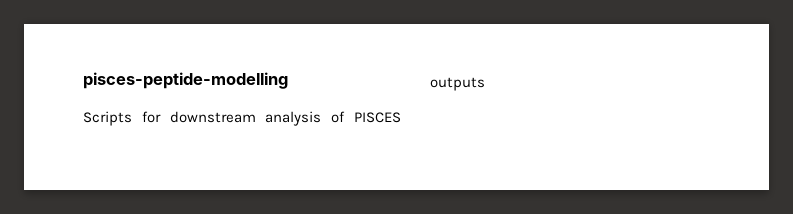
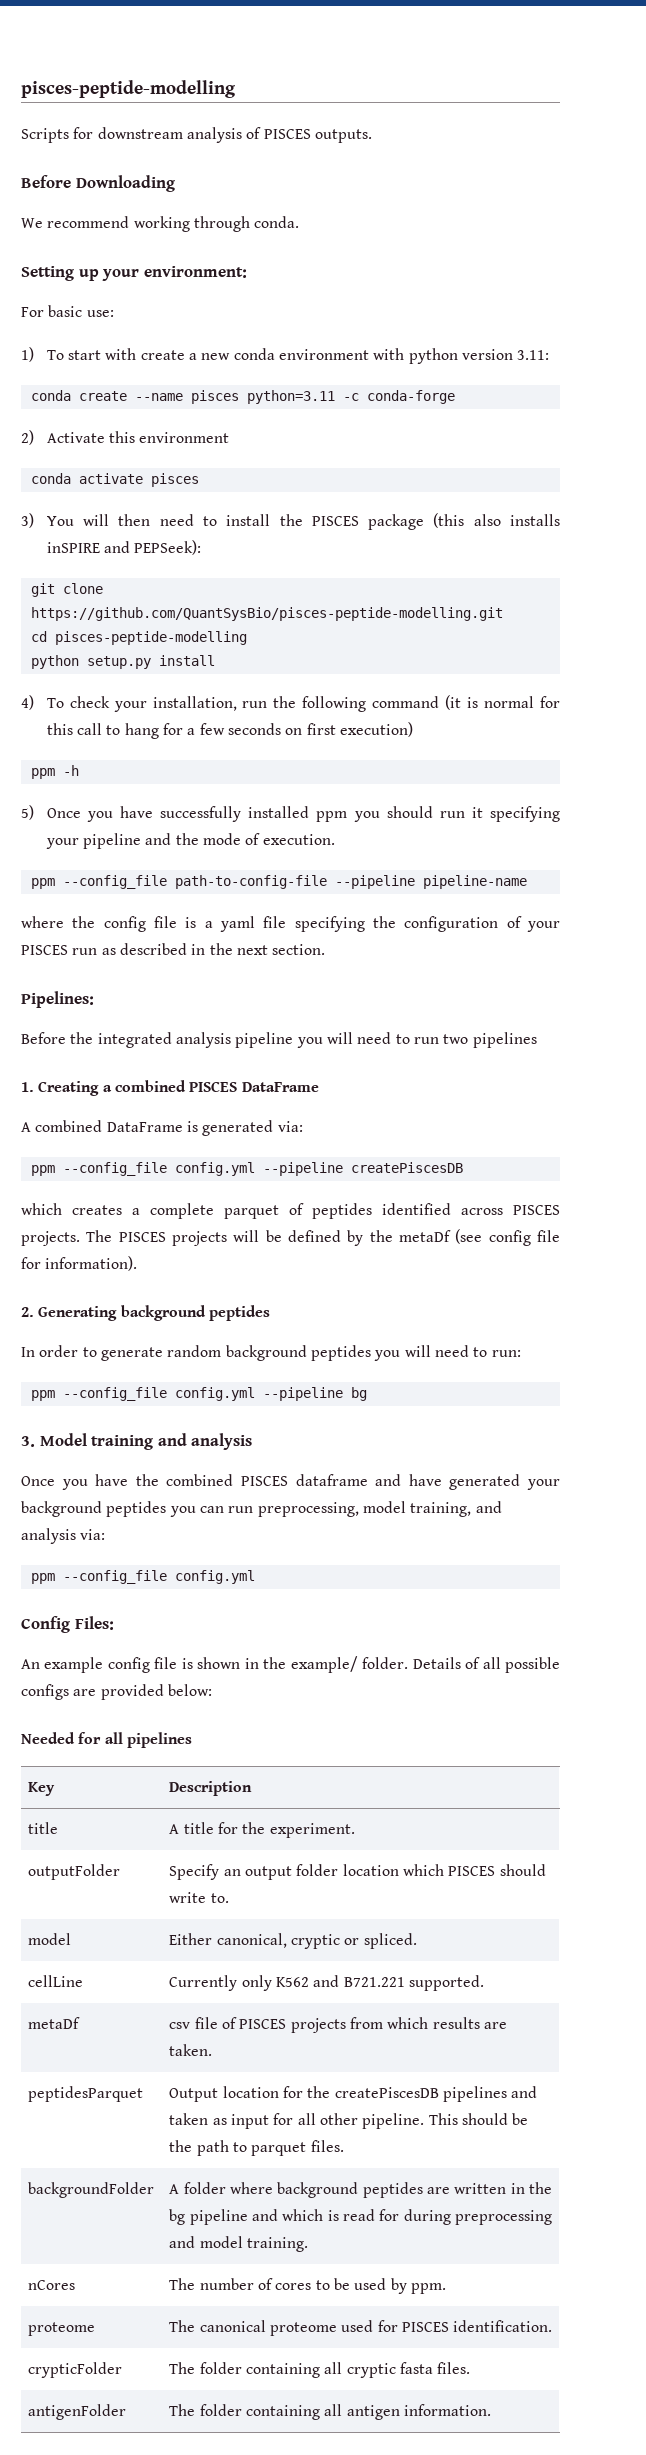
- Scripts for downstream analysis of PISCES outputs
+ Scripts for downstream analysis of PISCES outputs.
+ Before Downloading
+ We recommend working through conda.
+ Setting up your environment:
+ For basic use:
+ 1) To start with create a new conda environment with python version 3.11:
+ conda create --name pisces python=3.11 -c conda-forge
+ 2) Activate this environment
+ conda activate pisces
+ 3) You will then need to install the PISCES package (this also installs inSPIRE and PEPSeek):
+ git clone https://github.com/QuantSysBio/pisces-peptide-modelling.git
+ cd pisces-peptide-modelling
+ python setup.py install
+ 4) To check your installation, run the following command (it is normal for this call to hang for a few seconds on first execution)
+ ppm -h
+ 5) Once you have successfully installed ppm you should run it specifying your pipeline and the mode of execution.
+ ppm --config_file path-to-config-file --pipeline pipeline-name
+ where the config file is a yaml file specifying the configuration of your PISCES run as described in the next section.
+ Pipelines:
+ Before the integrated analysis pipeline you will need to run two pipelines
+ 1. Creating a combined PISCES DataFrame
+ A combined DataFrame is generated via:
+ ppm --config_file config.yml --pipeline createPiscesDB
+ which creates a complete parquet of peptides identified across PISCES projects. The PISCES projects will be defined by the metaDf (see config file for information).
+ 2. Generating background peptides
+ In order to generate random background peptides you will need to run:
+ ppm --config_file config.yml --pipeline bg
+ 3. Model training and analysis
+ Once you have the combined PISCES dataframe and have generated your background peptides you can run preprocessing, model training, and analysis via:
+ ppm --config_file config.yml
+ Config Files:
+ An example config file is shown in the example/ folder. Details of all possible configs are provided below:
+ Needed for all pipelines
+ Key | Description
+ title | A title for the experiment.
+ outputFolder | Specify an output folder location which PISCES should write to.
+ model | Either canonical, cryptic or spliced.
+ cellLine | Currently only K562 and B721.221 supported.
+ metaDf | csv file of PISCES projects from which results are taken.
+ peptidesParquet | Output location for the createPiscesDB pipelines and taken as input for all other pipeline. This should be the path to parquet files.
+ backgroundFolder | A folder where background peptides are written in the bg pipeline and which is read for during preprocessing and model training.
+ nCores | The number of cores to be used by ppm.
+ proteome | The canonical proteome used for PISCES identification.
+ crypticFolder | The folder containing all cryptic fasta files.
+ antigenFolder | The folder containing all antigen information.

